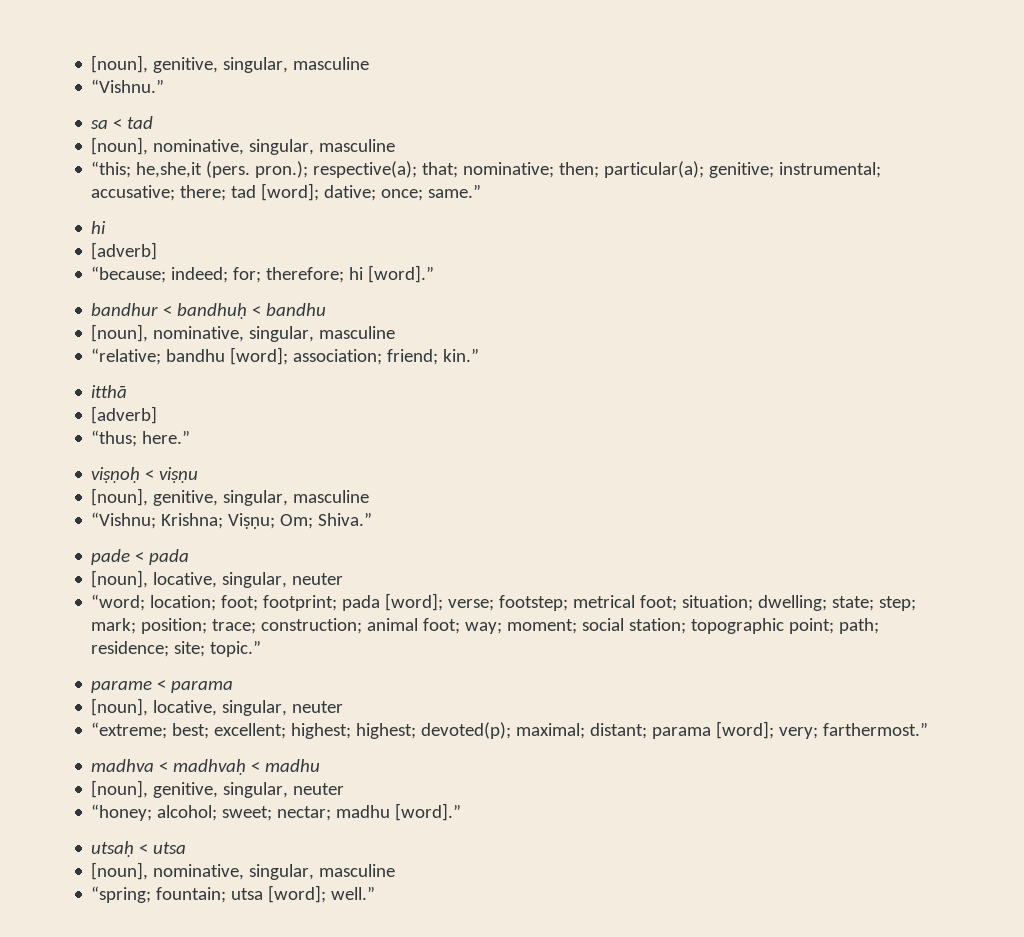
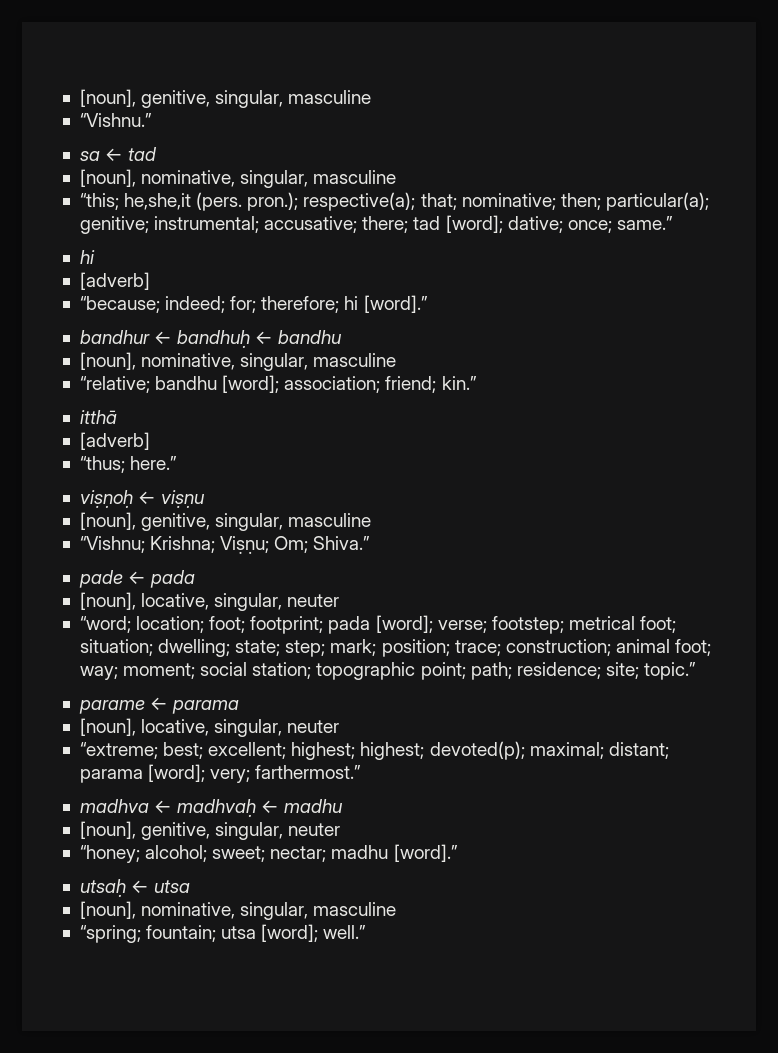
- sa < tad
+ sa ← tad
- bandhur < bandhuḥ < bandhu
+ bandhur ← bandhuḥ ← bandhu
- viṣṇoḥ < viṣṇu
+ viṣṇoḥ ← viṣṇu
- pade < pada
+ pade ← pada
- parame < parama
+ parame ← parama
- madhva < madhvaḥ < madhu
+ madhva ← madhvaḥ ← madhu
- utsaḥ < utsa
+ utsaḥ ← utsa

